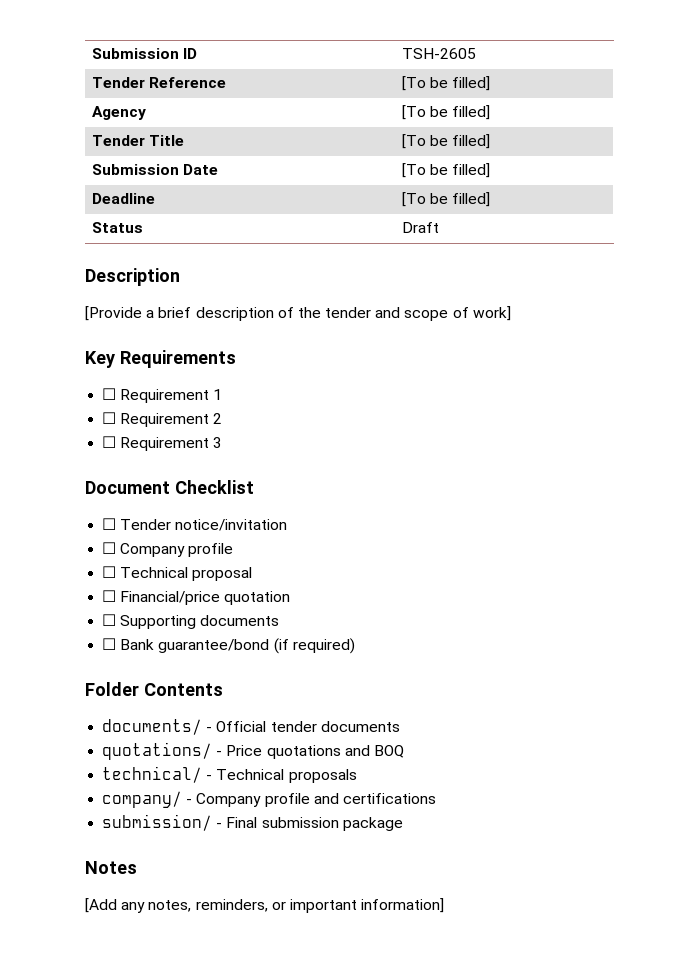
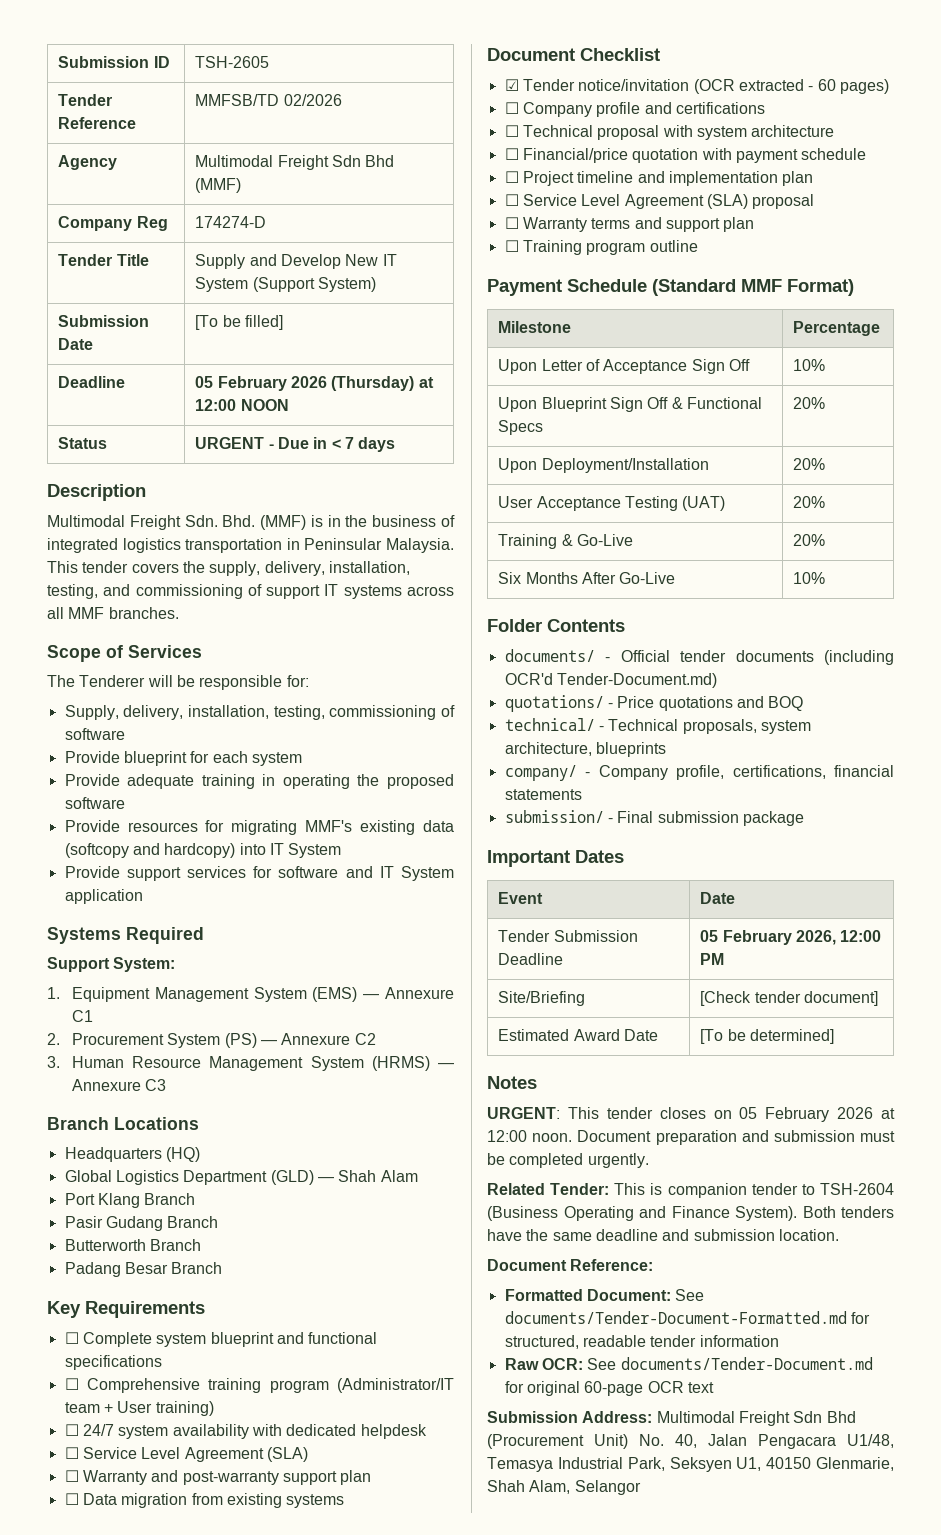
- Tender Reference | [To be filled]
- Agency | [To be filled]
- Tender Title | [To be filled]
+ Tender Reference | MMFSB/TD 02/2026
+ Agency | Multimodal Freight Sdn Bhd (MMF)
+ Company Reg | 174274-D
+ Tender Title | Supply and Develop New IT System (Support System)
- Deadline | [To be filled]
- Status | Draft
+ Deadline | 05 February 2026 (Thursday) at 12:00 NOON
+ Status | URGENT - Due in < 7 days
  Description
- [Provide a brief description of the tender and scope of work]
+ Multimodal Freight Sdn. Bhd. (MMF) is in the business of integrated logistics transportation in Peninsular Malaysia. This tender covers the supply, delivery, installation, testing, and commissioning of support IT systems across all MMF branches.
+ Scope of Services
+ The Tenderer will be responsible for:
+ Supply, delivery, installation, testing, commissioning of software
+ Provide blueprint for each system
+ Provide adequate training in operating the proposed software
+ Provide resources for migrating MMF's existing data (softcopy and hardcopy) into IT System
+ Provide support services for software and IT System application
+ Systems Required
+ Support System:
+ 1. Equipment Management System (EMS) — Annexure C1
+ 2. Procurement System (PS) — Annexure C2
+ 3. Human Resource Management System (HRMS) — Annexure C3
+ Branch Locations
+ Headquarters (HQ)
+ Global Logistics Department (GLD) — Shah Alam
+ Port Klang Branch
+ Pasir Gudang Branch
+ Butterworth Branch
+ Padang Besar Branch
  Key Requirements
- ☐ Requirement 1
- ☐ Requirement 2
- ☐ Requirement 3
+ ☐ Complete system blueprint and functional specifications
+ ☐ Comprehensive training program (Administrator/IT team + User training)
+ ☐ 24/7 system availability with dedicated helpdesk
+ ☐ Service Level Agreement (SLA)
+ ☐ Warranty and post-warranty support plan
+ ☐ Data migration from existing systems
- ☐ Tender notice/invitation
+ ☑ Tender notice/invitation (OCR extracted - 60 pages)
- ☐ Company profile
+ ☐ Company profile and certifications
- ☐ Technical proposal
+ ☐ Technical proposal with system architecture
- ☐ Financial/price quotation
- ☐ Supporting documents
- ☐ Bank guarantee/bond (if required)
+ ☐ Financial/price quotation with payment schedule
+ ☐ Project timeline and implementation plan
+ ☐ Service Level Agreement (SLA) proposal
+ ☐ Warranty terms and support plan
+ ☐ Training program outline
+ Payment Schedule (Standard MMF Format)
+ Milestone | Percentage
+ Upon Letter of Acceptance Sign Off | 10%
+ Upon Blueprint Sign Off & Functional Specs | 20%
+ Upon Deployment/Installation | 20%
+ User Acceptance Testing (UAT) | 20%
+ Training & Go-Live | 20%
+ Six Months After Go-Live | 10%
- documents/ - Official tender documents
+ documents/ - Official tender documents (including OCR'd Tender-Document.md)
- technical/ - Technical proposals
+ technical/ - Technical proposals, system architecture, blueprints
- company/ - Company profile and certifications
+ company/ - Company profile, certifications, financial statements
+ Important Dates
+ Event | Date
+ Tender Submission Deadline | 05 February 2026, 12:00 PM
+ Site/Briefing | [Check tender document]
+ Estimated Award Date | [To be determined]
  Notes
- [Add any notes, reminders, or important information]
+ URGENT: This tender closes on 05 February 2026 at 12:00 noon. Document preparation and submission must be completed urgently.
+ Related Tender: This is companion tender to TSH-2604 (Business Operating and Finance System). Both tenders have the same deadline and submission location.
+ Document Reference:
+ Formatted Document: See documents/Tender-Document-Formatted.md for structured, readable tender information
+ Raw OCR: See documents/Tender-Document.md for original 60-page OCR text
+ Submission Address: Multimodal Freight Sdn Bhd (Procurement Unit) No. 40, Jalan Pengacara U1/48, Temasya Industrial Park, Seksyen U1, 40150 Glenmarie, Shah Alam, Selangor

